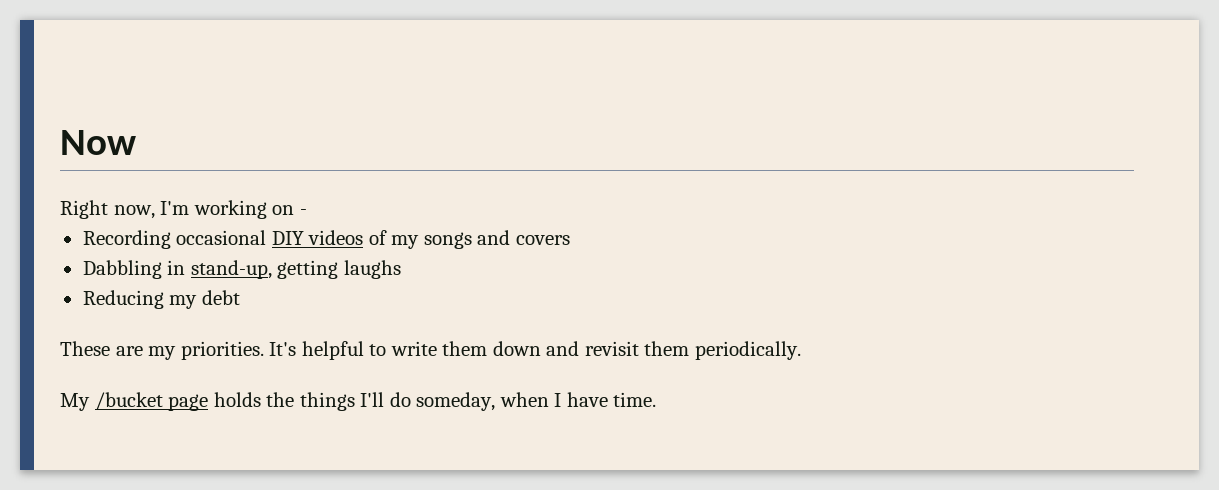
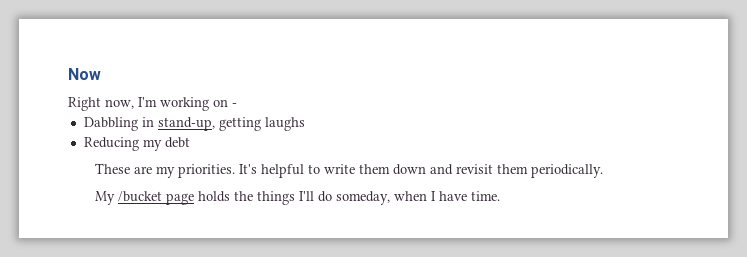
- Recording occasional DIY videos of my songs and covers

